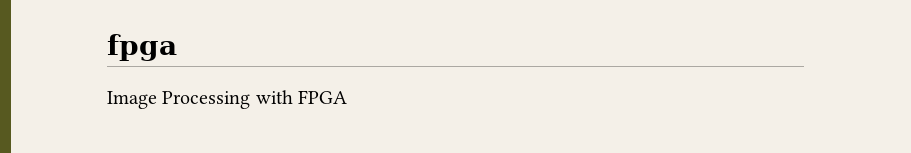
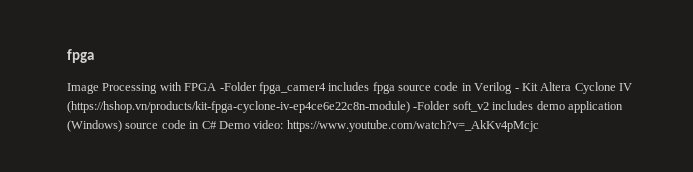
- Image Processing with FPGA
+ Image Processing with FPGA -Folder fpga_camer4 includes fpga source code in Verilog - Kit Altera Cyclone IV (https://hshop.vn/products/kit-fpga-cyclone-iv-ep4ce6e22c8n-module) -Folder soft_v2 includes demo application (Windows) source code in C# Demo video: https://www.youtube.com/watch?v=_AkKv4pMcjc

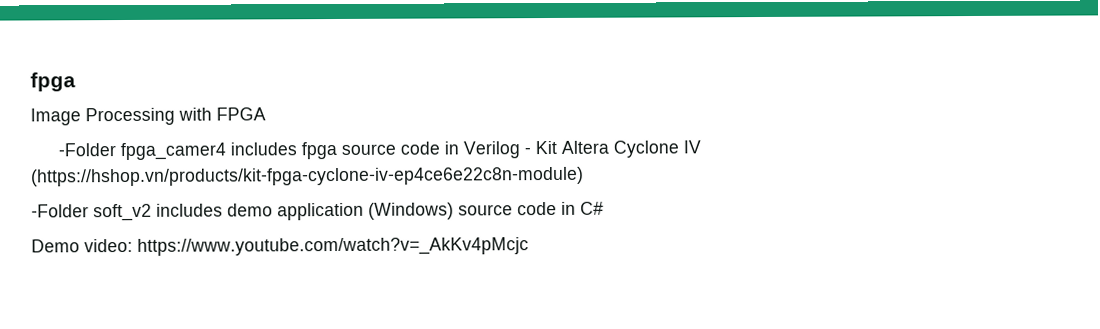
- Image Processing with FPGA -Folder fpga_camer4 includes fpga source code in Verilog - Kit Altera Cyclone IV (https://hshop.vn/products/kit-fpga-cyclone-iv-ep4ce6e22c8n-module) -Folder soft_v2 includes demo application (Windows) source code in C# Demo video: https://www.youtube.com/watch?v=_AkKv4pMcjc
+ Image Processing with FPGA
+ -Folder fpga_camer4 includes fpga source code in Verilog - Kit Altera Cyclone IV (https://hshop.vn/products/kit-fpga-cyclone-iv-ep4ce6e22c8n-module)
+ -Folder soft_v2 includes demo application (Windows) source code in C#
+ Demo video: https://www.youtube.com/watch?v=_AkKv4pMcjc

